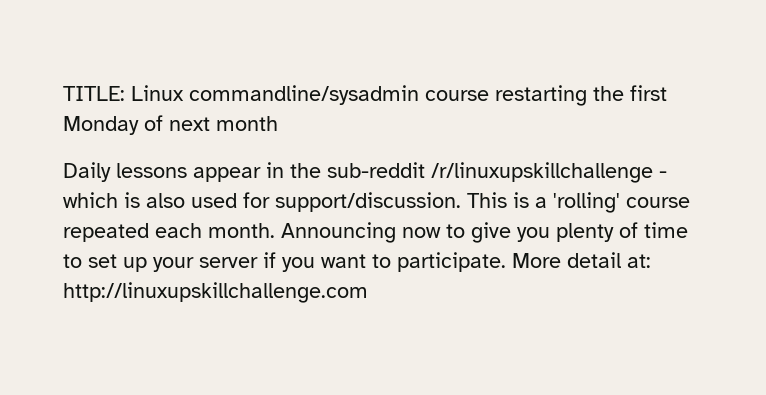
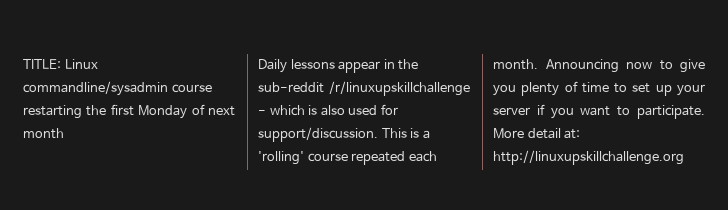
- More detail at: http://linuxupskillchallenge.com
+ More detail at: http://linuxupskillchallenge.org

